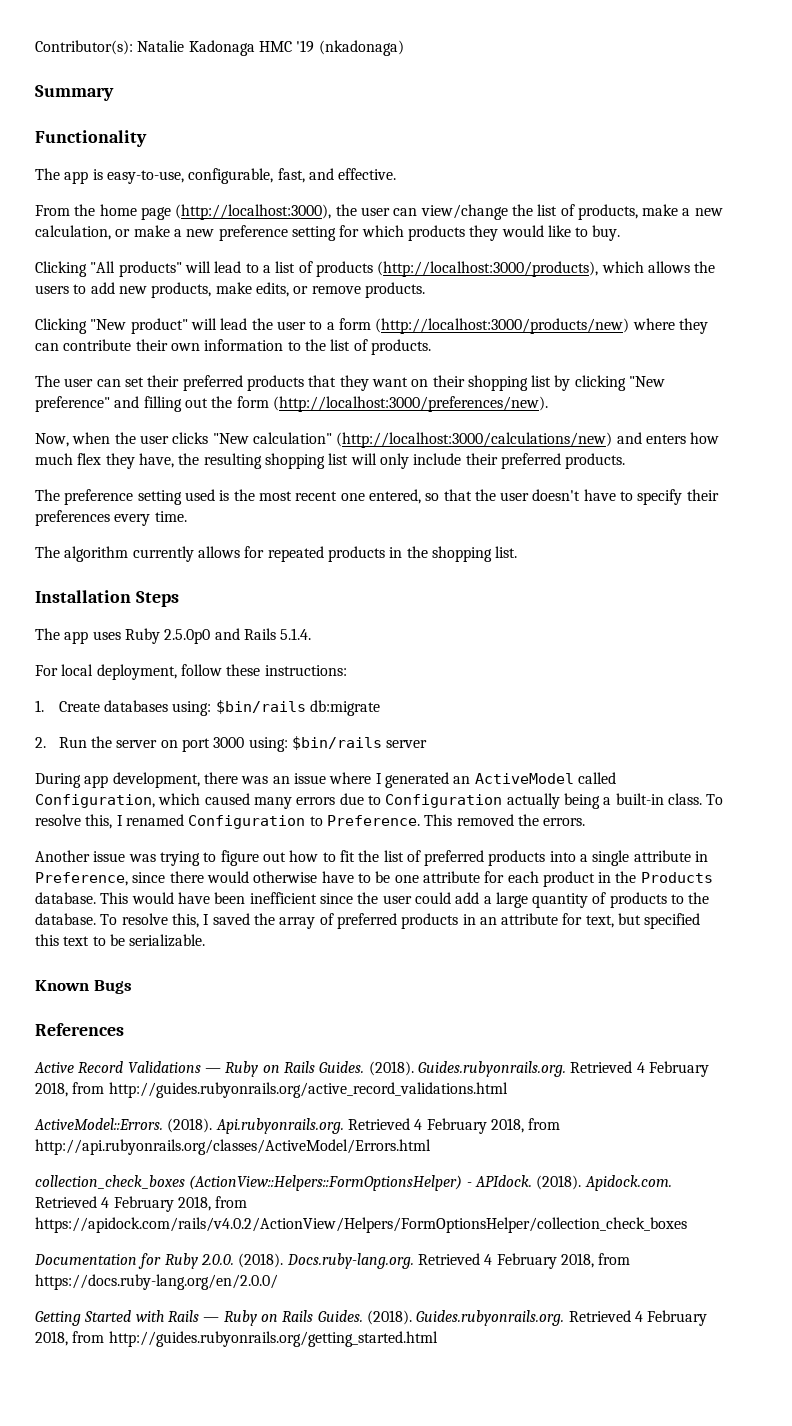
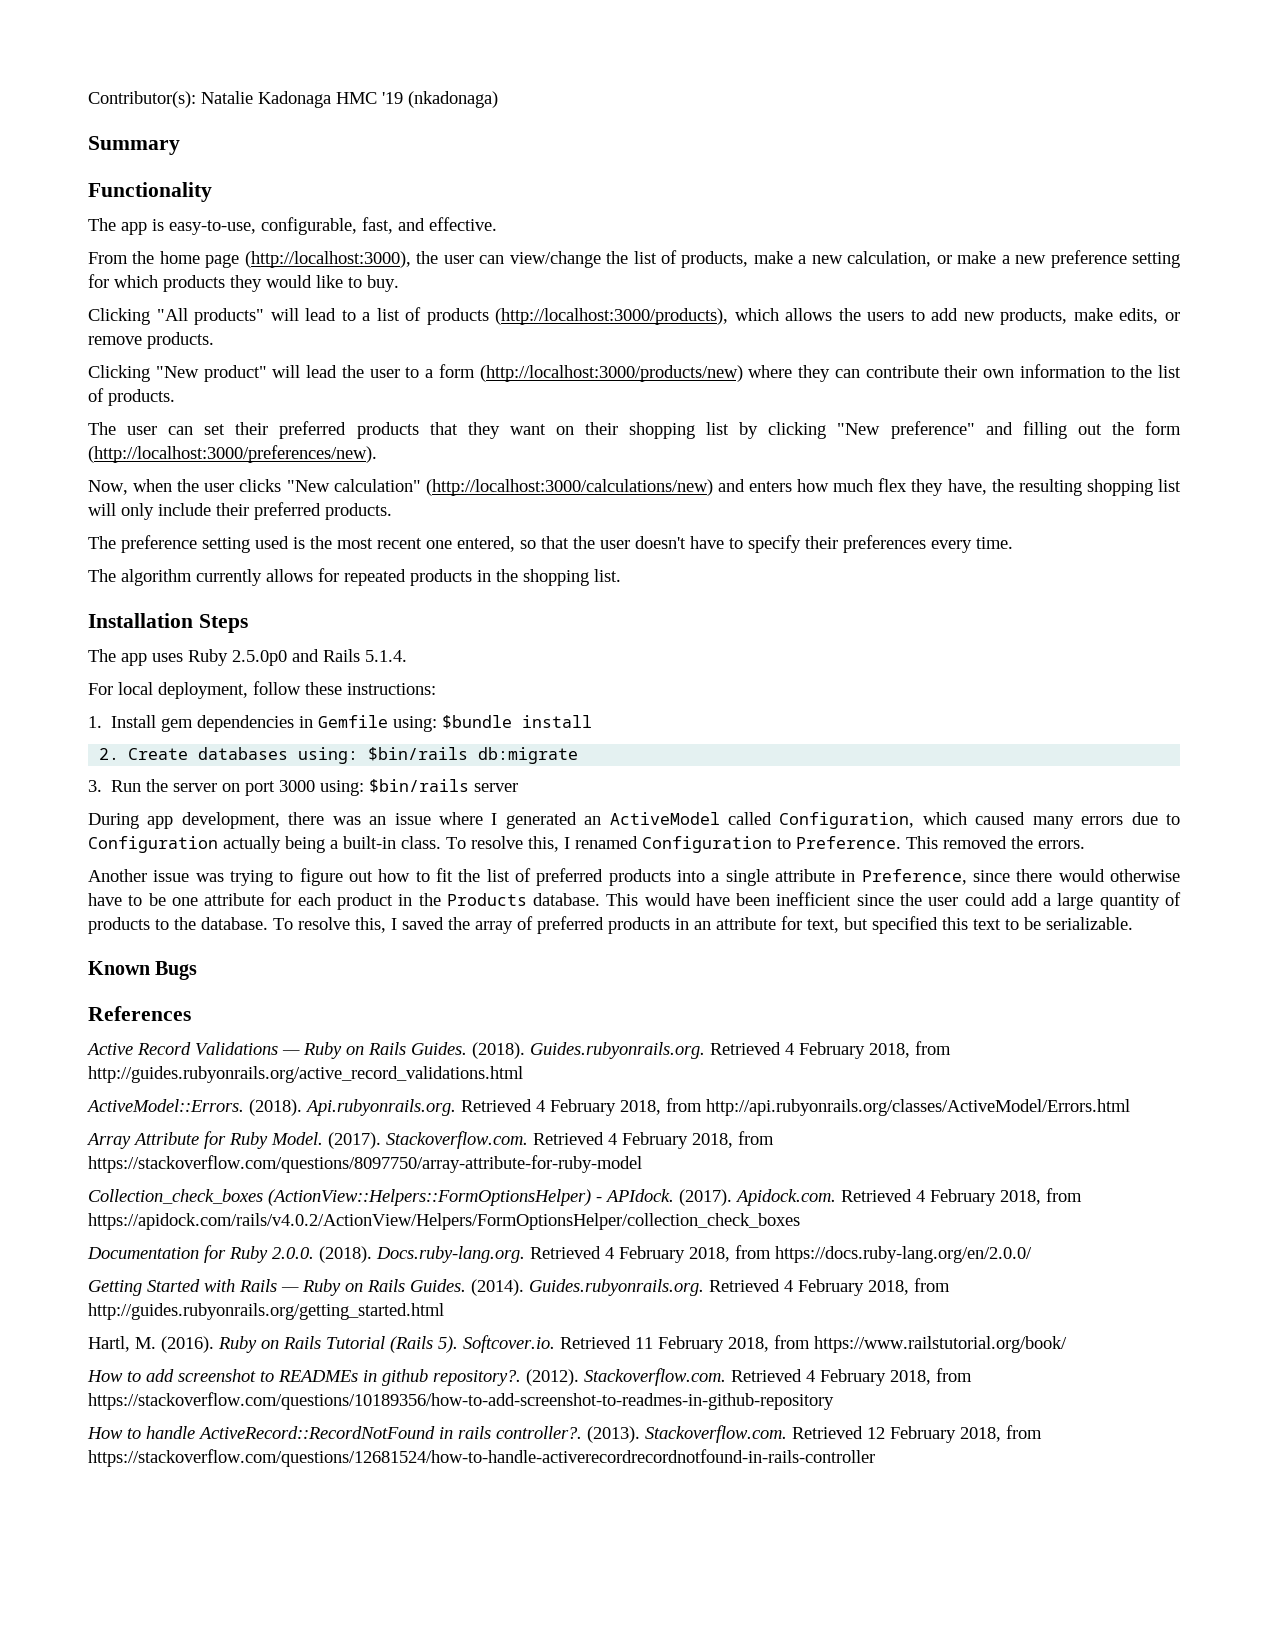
- 1. Create databases using: $bin/rails db:migrate
+ 1. Install gem dependencies in Gemfile using: $bundle install
+ 2. Create databases using: $bin/rails db:migrate
- 2. Run the server on port 3000 using: $bin/rails server
+ 3. Run the server on port 3000 using: $bin/rails server
- collection_check_boxes (ActionView::Helpers::FormOptionsHelper) - APIdock. (2018).
+ Array Attribute for Ruby Model. (2017). Stackoverflow.com. Retrieved 4 February 2018, from https://stackoverflow.com/questions/8097750/array-attribute-for-ruby-model
+ Collection_check_boxes (ActionView::Helpers::FormOptionsHelper) - APIdock. (2017).
- Getting Started with Rails — Ruby on Rails Guides. (2018).
+ Getting Started with Rails — Ruby on Rails Guides. (2014).
+ Hartl, M. (2016). Ruby on Rails Tutorial (Rails 5). Softcover.io. Retrieved 11 February 2018, from https://www.railstutorial.org/book/
+ How to add screenshot to READMEs in github repository?. (2012). Stackoverflow.com. Retrieved 4 February 2018, from https://stackoverflow.com/questions/10189356/how-to-add-screenshot-to-readmes-in-github-repository
+ How to handle ActiveRecord::RecordNotFound in rails controller?. (2013). Stackoverflow.com. Retrieved 12 February 2018, from https://stackoverflow.com/questions/12681524/how-to-handle-activerecordrecordnotfound-in-rails-controller

